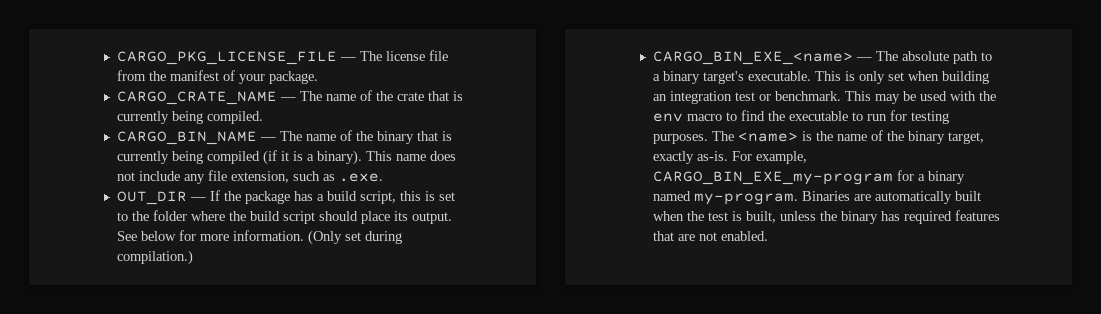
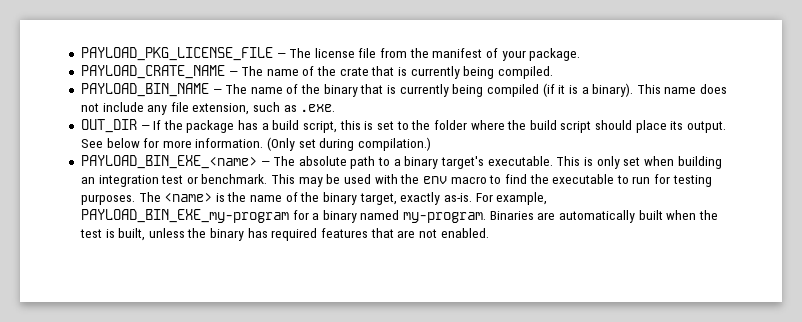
- CARGO_PKG_LICENSE_FILE — The license file from the manifest of your package.
+ PAYLOAD_PKG_LICENSE_FILE — The license file from the manifest of your package.
- CARGO_CRATE_NAME — The name of the crate that is currently being compiled.
+ PAYLOAD_CRATE_NAME — The name of the crate that is currently being compiled.
- CARGO_BIN_NAME — The name of the binary that is currently being compiled (if it is a binary).
+ PAYLOAD_BIN_NAME — The name of the binary that is currently being compiled (if it is a binary).
- CARGO_BIN_EXE_<name> — The absolute path to a binary target's executable.
+ PAYLOAD_BIN_EXE_<name> — The absolute path to a binary target's executable.
- For example, CARGO_BIN_EXE_my-program for a binary named my-program.
+ For example, PAYLOAD_BIN_EXE_my-program for a binary named my-program.

